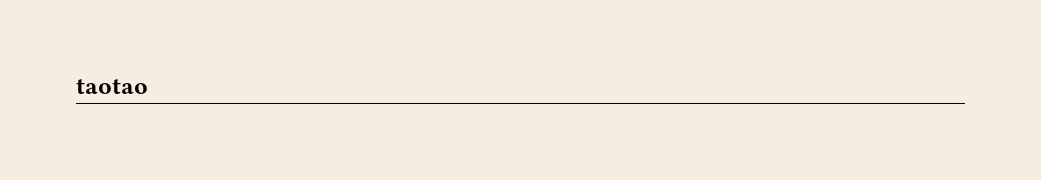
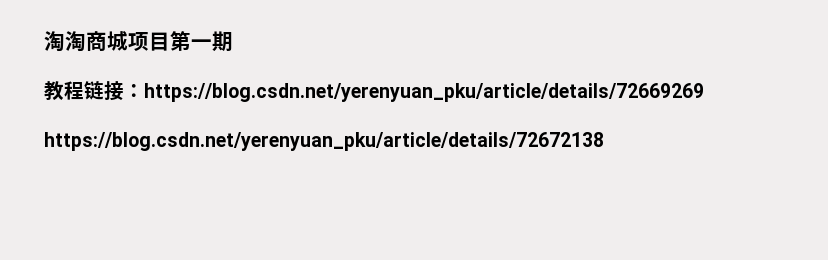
- taotao
+ 淘淘商城项目第一期
+ 教程链接：https://blog.csdn.net/yerenyuan_pku/article/details/72669269
+ https://blog.csdn.net/yerenyuan_pku/article/details/72672138

